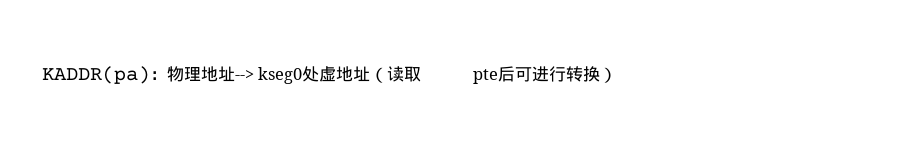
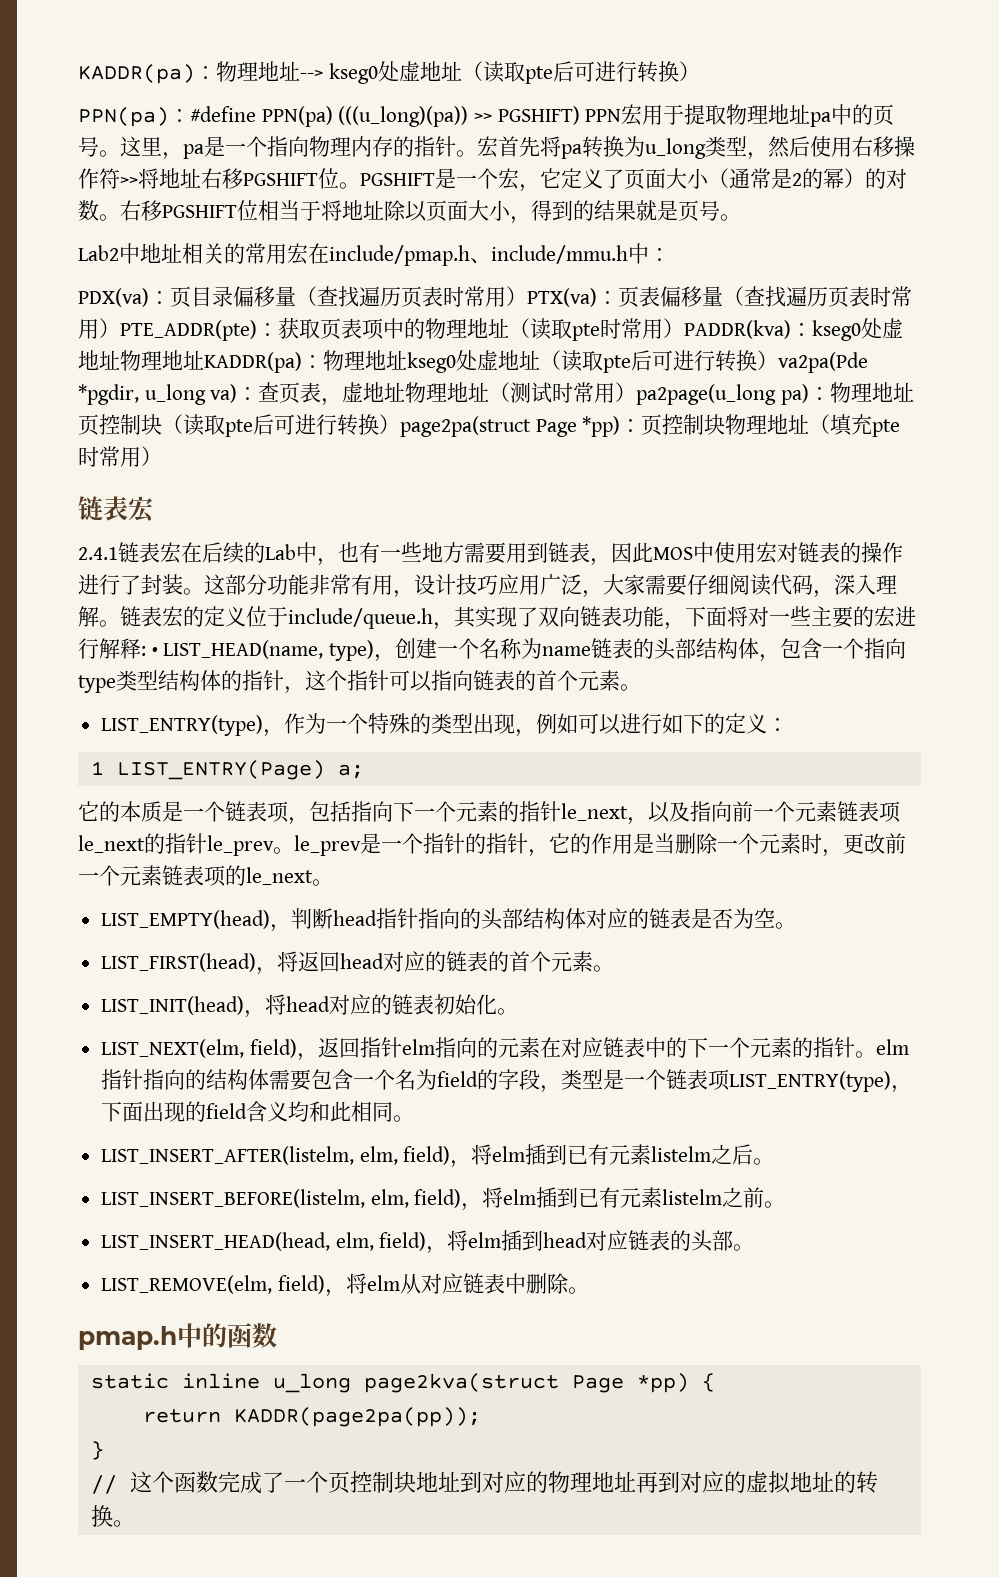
+ PPN(pa)：#define PPN(pa) (((u_long)(pa)) >> PGSHIFT) PPN宏用于提取物理地址pa中的页号。这里，pa是一个指向物理内存的指针。宏首先将pa转换为u_long类型，然后使用右移操作符>>将地址右移PGSHIFT位。PGSHIFT是一个宏，它定义了页面大小（通常是2的幂）的对数。右移PGSHIFT位相当于将地址除以页面大小，得到的结果就是页号。
+ Lab2中地址相关的常用宏在include/pmap.h、include/mmu.h中：
+ PDX(va)：页目录偏移量（查找遍历页表时常用）PTX(va)：页表偏移量（查找遍历页表时常用）PTE_ADDR(pte)：获取页表项中的物理地址（读取pte时常用）PADDR(kva)：kseg0处虚地址物理地址KADDR(pa)：物理地址kseg0处虚地址（读取pte后可进行转换）va2pa(Pde *pgdir, u_long va)：查页表，虚地址物理地址（测试时常用）pa2page(u_long pa)：物理地址页控制块（读取pte后可进行转换）page2pa(struct Page *pp)：页控制块物理地址（填充pte时常用）
+ 链表宏
+ 2.4.1链表宏在后续的Lab中，也有一些地方需要用到链表，因此MOS中使用宏对链表的操作进行了封装。这部分功能非常有用，设计技巧应用广泛，大家需要仔细阅读代码，深入理解。链表宏的定义位于include/queue.h，其实现了双向链表功能，下面将对一些主要的宏进行解释: • LIST_HEAD(name, type)，创建一个名称为name链表的头部结构体，包含一个指向type类型结构体的指针，这个指针可以指向链表的首个元素。
+ LIST_ENTRY(type)，作为一个特殊的类型出现，例如可以进行如下的定义：
+ 1 LIST_ENTRY(Page) a;
+ 它的本质是一个链表项，包括指向下一个元素的指针le_next，以及指向前一个元素链表项le_next的指针le_prev。le_prev是一个指针的指针，它的作用是当删除一个元素时，更改前一个元素链表项的le_next。
+ LIST_EMPTY(head)，判断head指针指向的头部结构体对应的链表是否为空。
+ LIST_FIRST(head)，将返回head对应的链表的首个元素。
+ LIST_INIT(head)，将head对应的链表初始化。
+ LIST_NEXT(elm, field)，返回指针elm指向的元素在对应链表中的下一个元素的指针。elm指针指向的结构体需要包含一个名为field的字段，类型是一个链表项LIST_ENTRY(type)，下面出现的field含义均和此相同。
+ LIST_INSERT_AFTER(listelm, elm, field)，将elm插到已有元素listelm之后。
+ LIST_INSERT_BEFORE(listelm, elm, field)，将elm插到已有元素listelm之前。
+ LIST_INSERT_HEAD(head, elm, field)，将elm插到head对应链表的头部。
+ LIST_REMOVE(elm, field)，将elm从对应链表中删除。
+ pmap.h中的函数
+ static inline u_long page2kva(struct Page *pp) {
+ return KADDR(page2pa(pp));
+ }
+ // 这个函数完成了一个页控制块地址到对应的物理地址再到对应的虚拟地址的转换。

